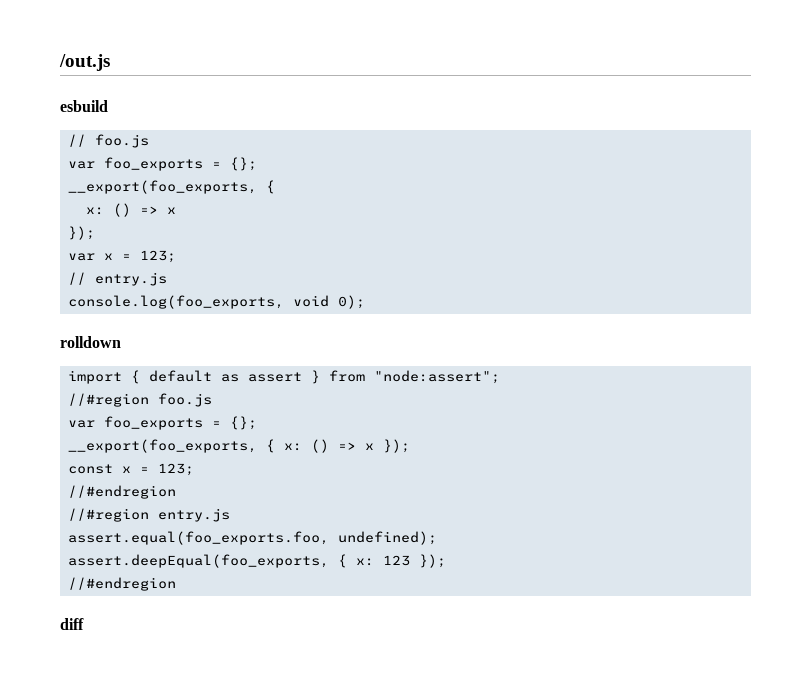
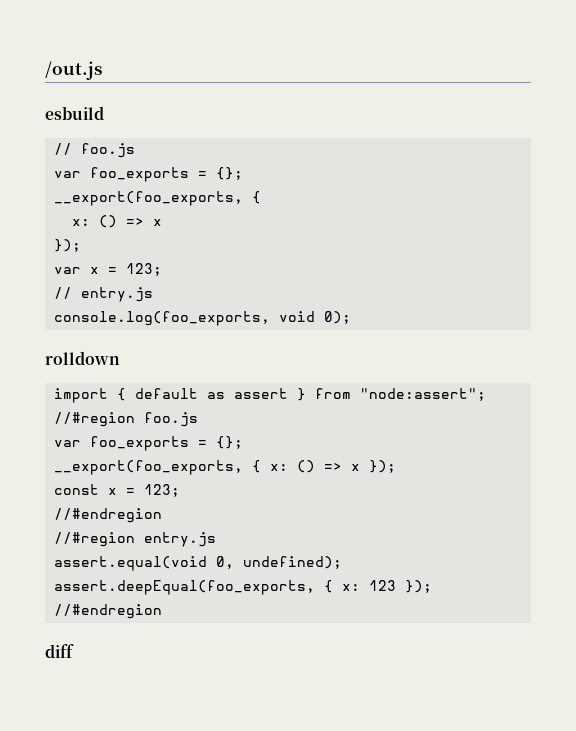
- assert.equal(foo_exports.foo, undefined);
+ assert.equal(void 0, undefined);

